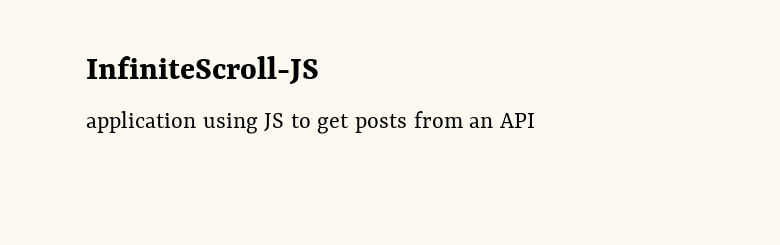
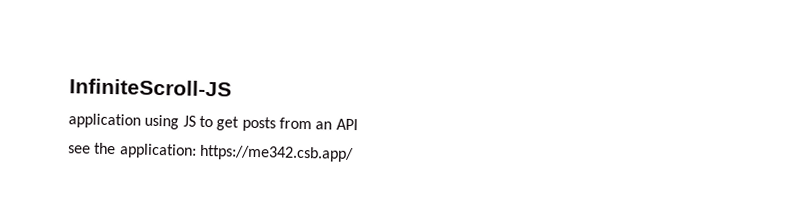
+ see the application: https://me342.csb.app/

